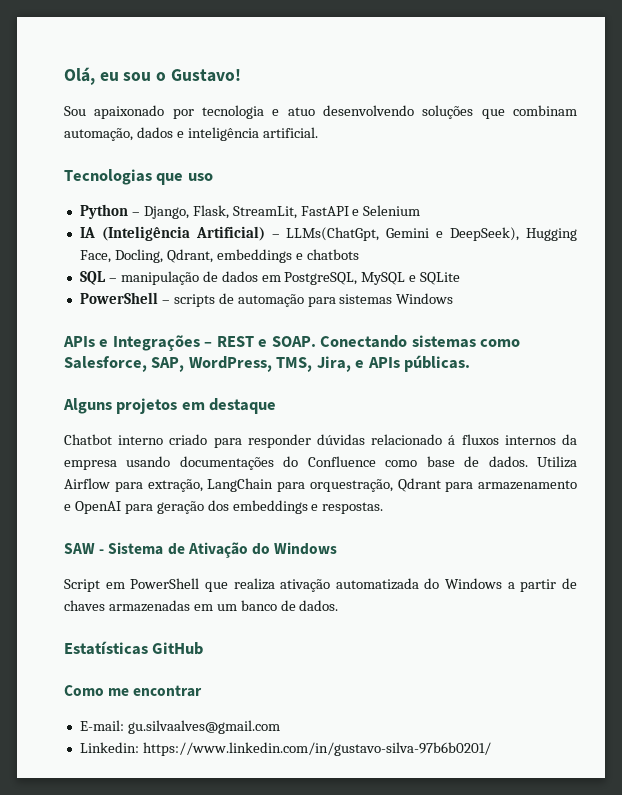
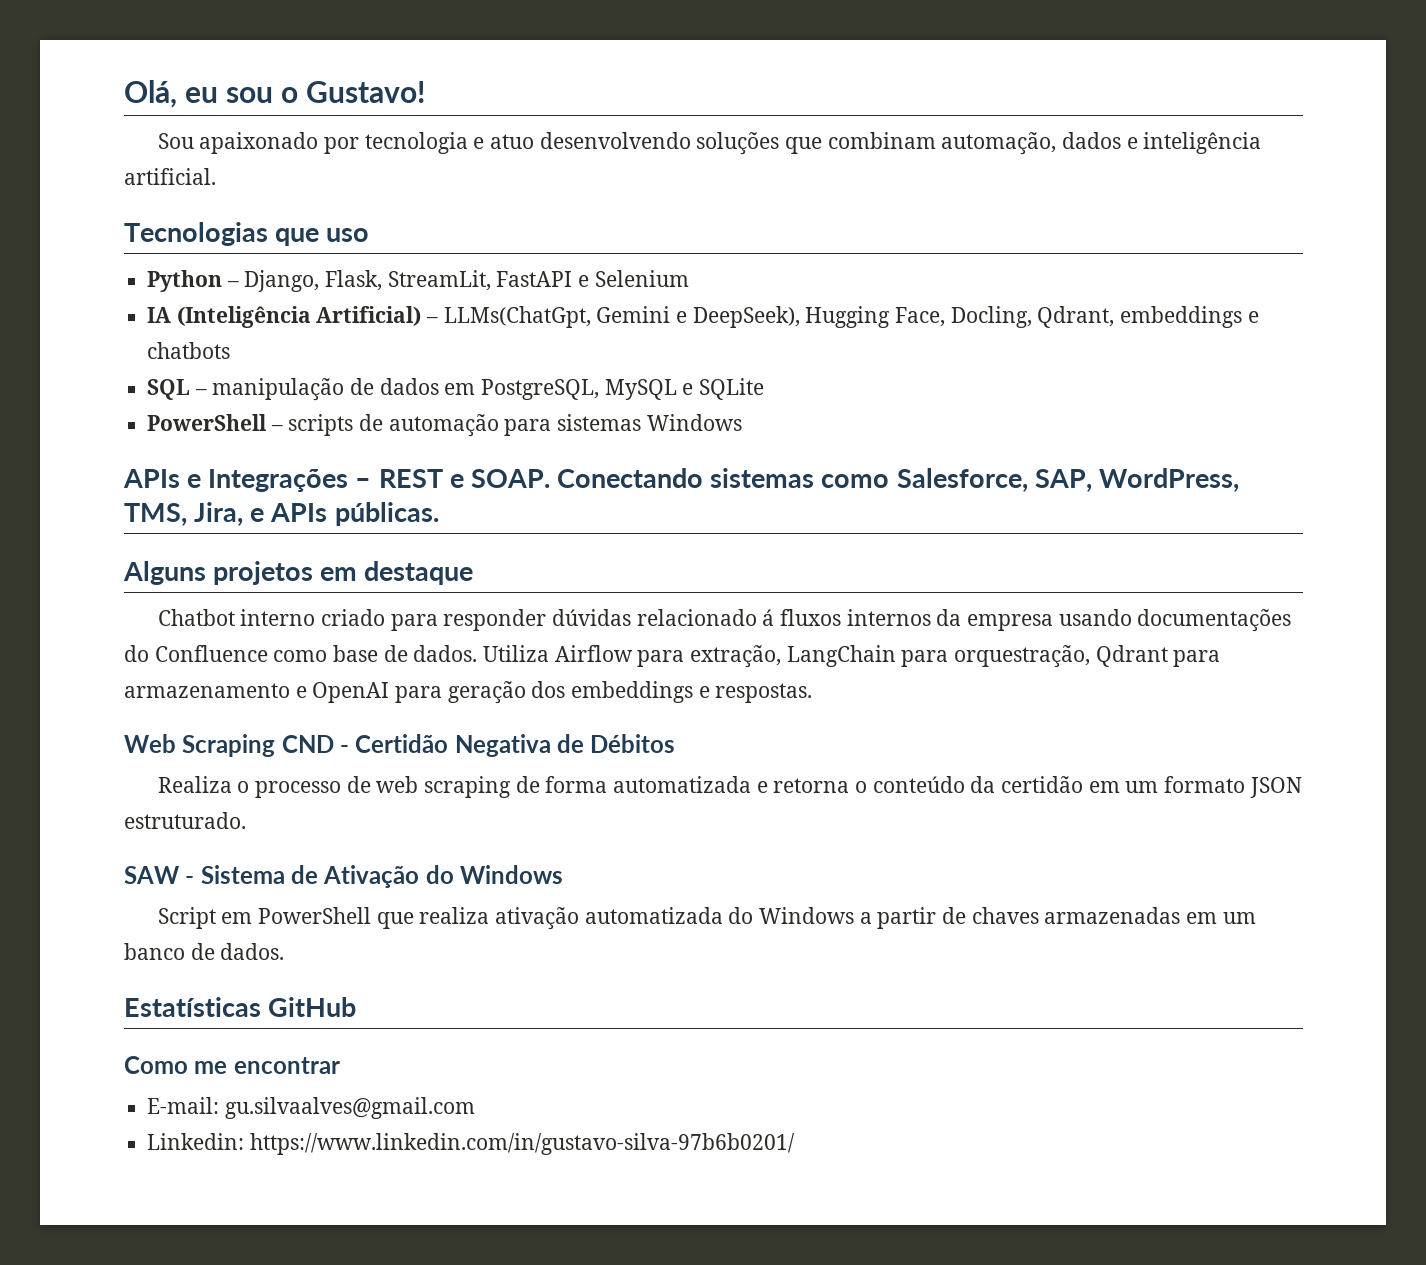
+ Web Scraping CND - Certidão Negativa de Débitos
+ Realiza o processo de web scraping de forma automatizada e retorna o conteúdo da certidão em um formato JSON estruturado.

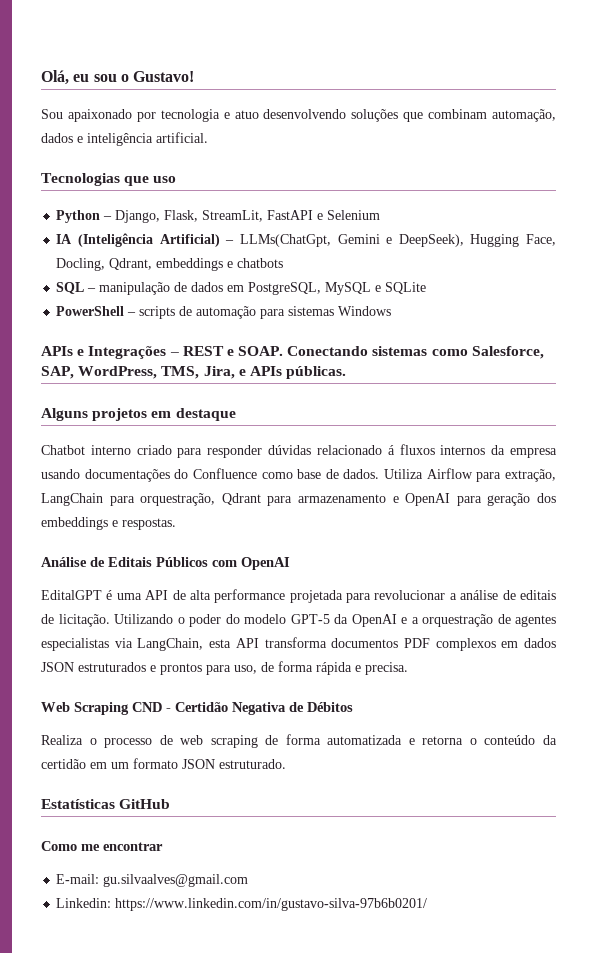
+ Análise de Editais Públicos com OpenAI
+ EditalGPT é uma API de alta performance projetada para revolucionar a análise de editais de licitação. Utilizando o poder do modelo GPT-5 da OpenAI e a orquestração de agentes especialistas via LangChain, esta API transforma documentos PDF complexos em dados JSON estruturados e prontos para uso, de forma rápida e precisa.
- SAW - Sistema de Ativação do Windows
- Script em PowerShell que realiza ativação automatizada do Windows a partir de chaves armazenadas em um banco de dados.

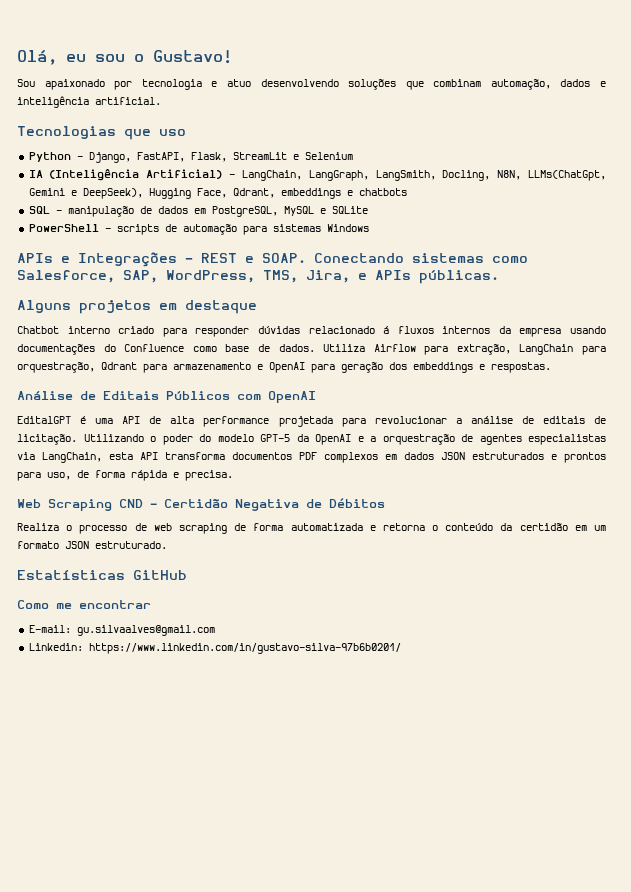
- Python – Django, Flask, StreamLit, FastAPI e Selenium
+ Python – Django, FastAPI, Flask, StreamLit e Selenium
- IA (Inteligência Artificial) – LLMs(ChatGpt, Gemini e DeepSeek), Hugging Face, Docling, Qdrant, embeddings e chatbots
+ IA (Inteligência Artificial) – LangChain, LangGraph, LangSmith, Docling, N8N, LLMs(ChatGpt, Gemini e DeepSeek), Hugging Face, Qdrant, embeddings e chatbots

